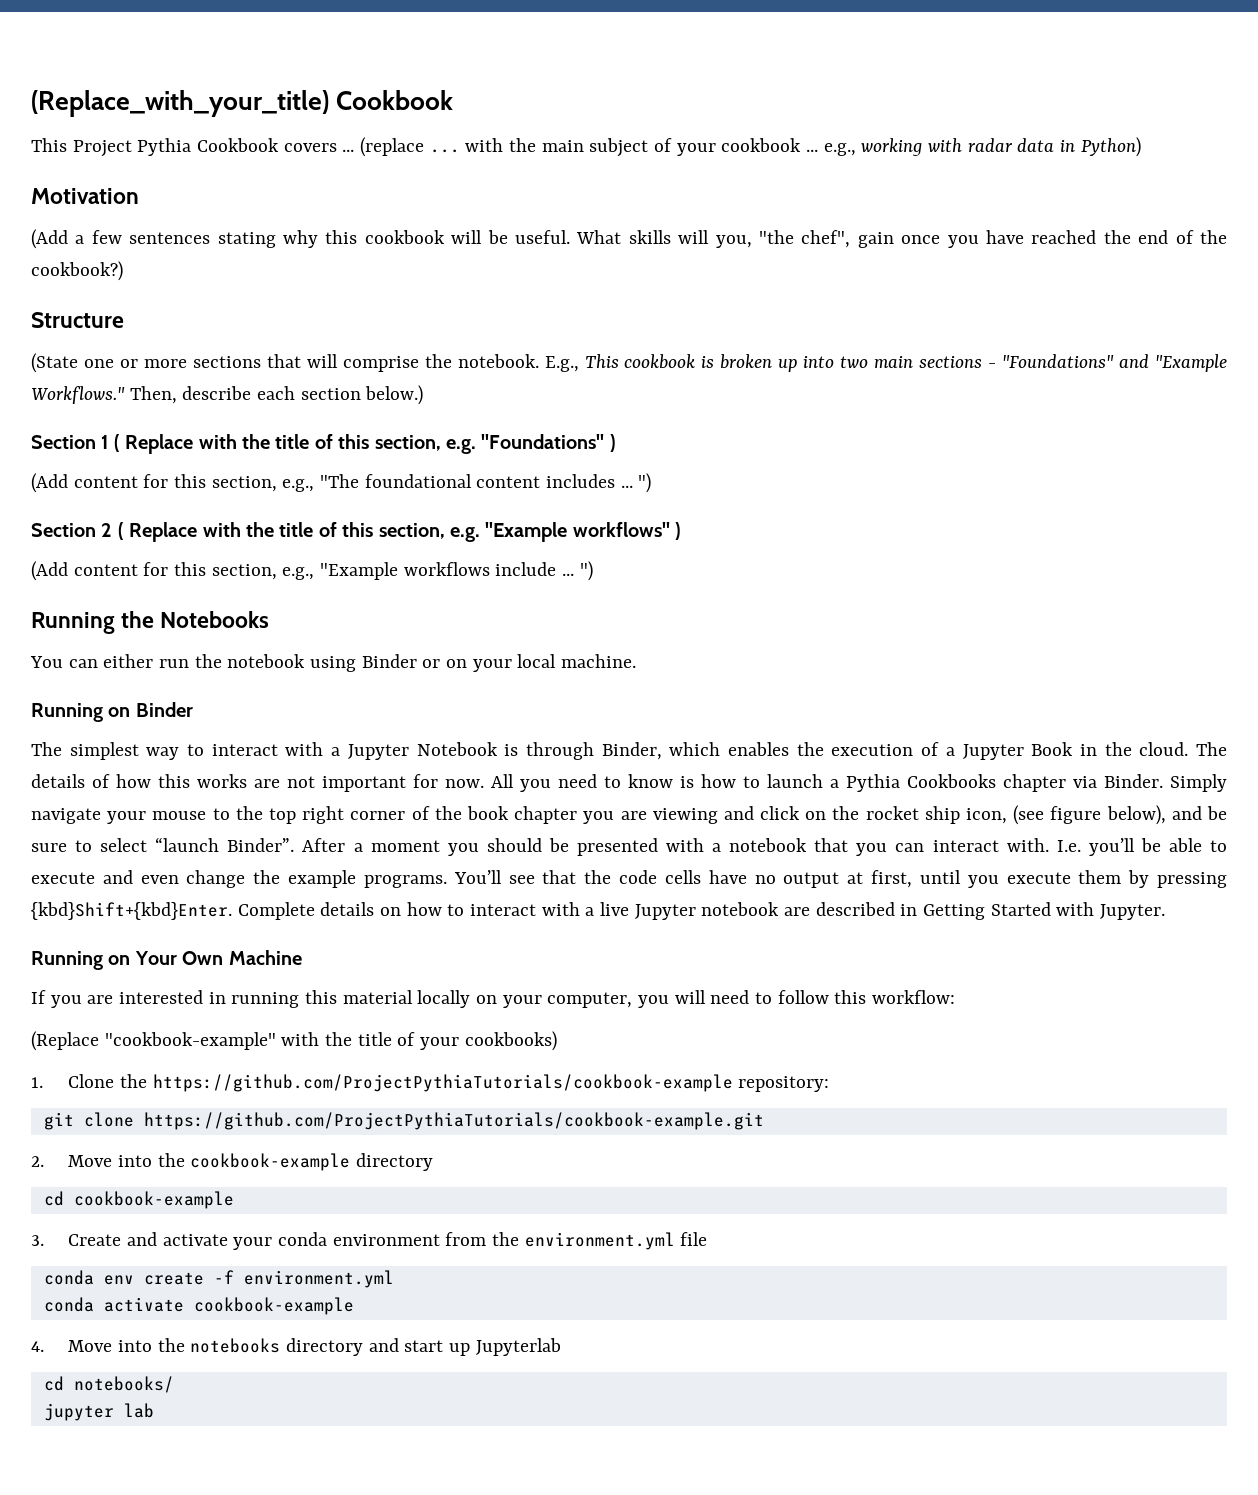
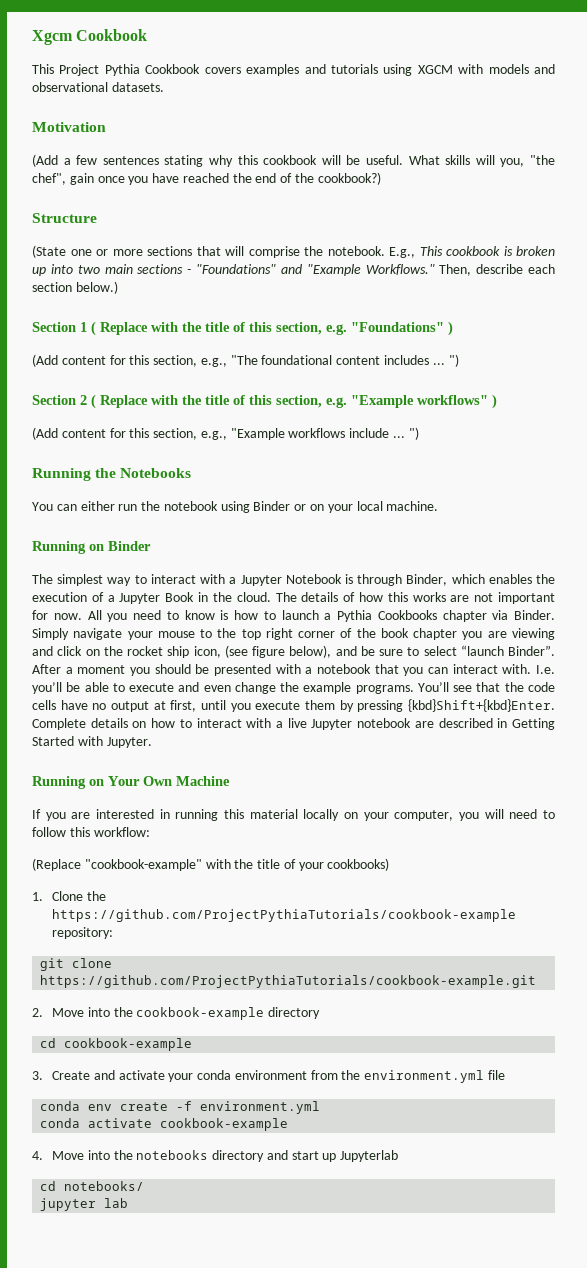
- (Replace_with_your_title) Cookbook
+ Xgcm Cookbook
- This Project Pythia Cookbook covers ... (replace ... with the main subject of your cookbook ... e.g., working with radar data in Python)
+ This Project Pythia Cookbook covers examples and tutorials using XGCM with models and observational datasets.

